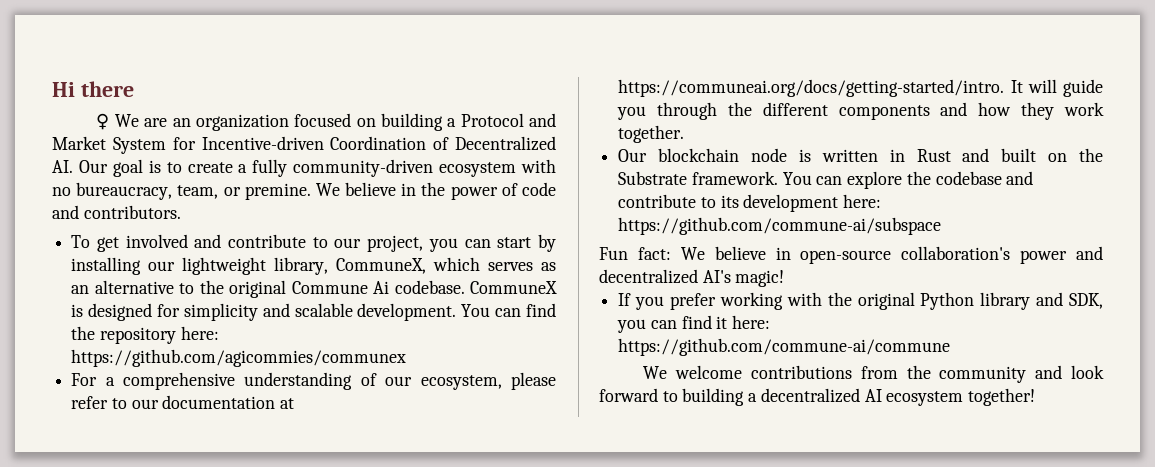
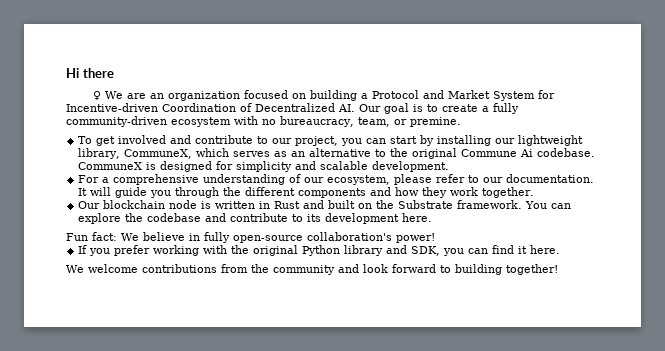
- We believe in the power of code and contributors.
- You can find the repository here: https://github.com/agicommies/communex
- For a comprehensive understanding of our ecosystem, please refer to our documentation at https://communeai.org/docs/getting-started/intro. It will guide you through the different components and how they work together.
+ For a comprehensive understanding of our ecosystem, please refer to our documentation. It will guide you through the different components and how they work together.
- You can explore the codebase and contribute to its development here: https://github.com/commune-ai/subspace
+ You can explore the codebase and contribute to its development here.
- Fun fact: We believe in open-source collaboration's power and decentralized AI's magic!
+ Fun fact: We believe in fully open-source collaboration's power!
- If you prefer working with the original Python library and SDK, you can find it here: https://github.com/commune-ai/commune
+ If you prefer working with the original Python library and SDK, you can find it here.
- We welcome contributions from the community and look forward to building a decentralized AI ecosystem together!
+ We welcome contributions from the community and look forward to building together!

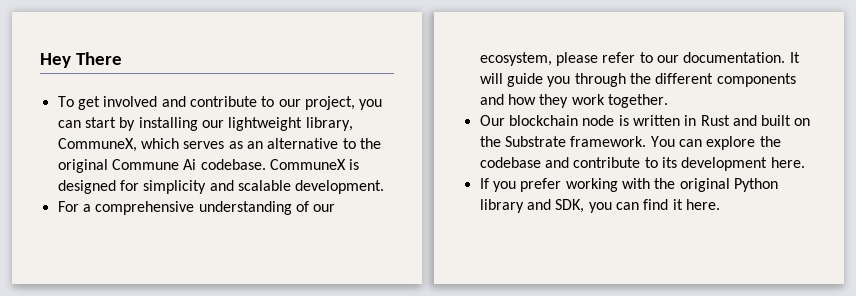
- Hi there
- ♀ We are an organization focused on building a Protocol and Market System for Incentive-driven Coordination of Decentralized AI. Our goal is to create a fully community-driven ecosystem with no bureaucracy, team, or premine.
+ Hey There
- Fun fact: We believe in fully open-source collaboration's power!
- We welcome contributions from the community and look forward to building together!

